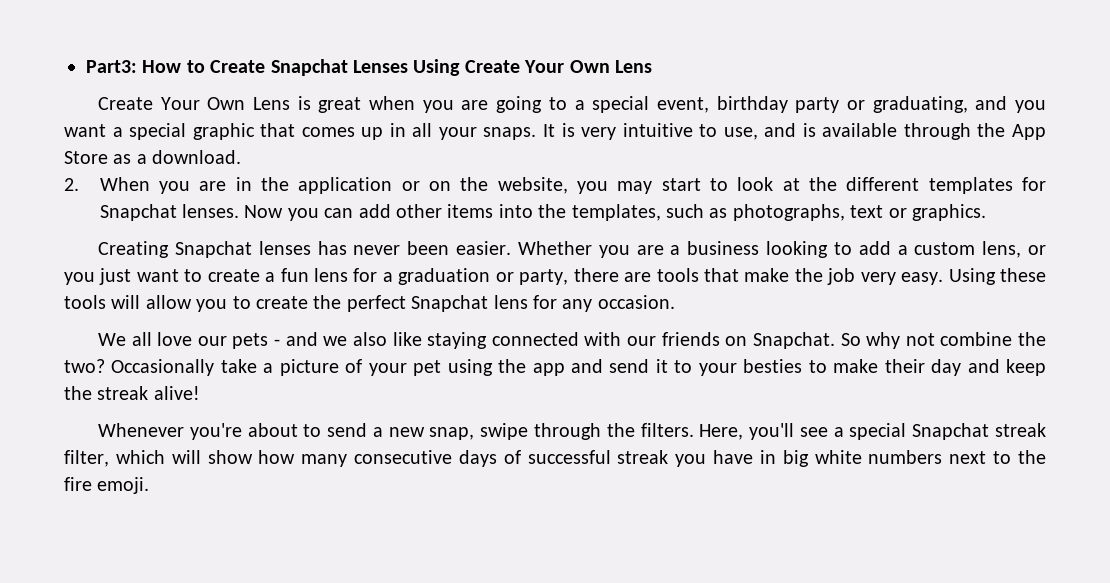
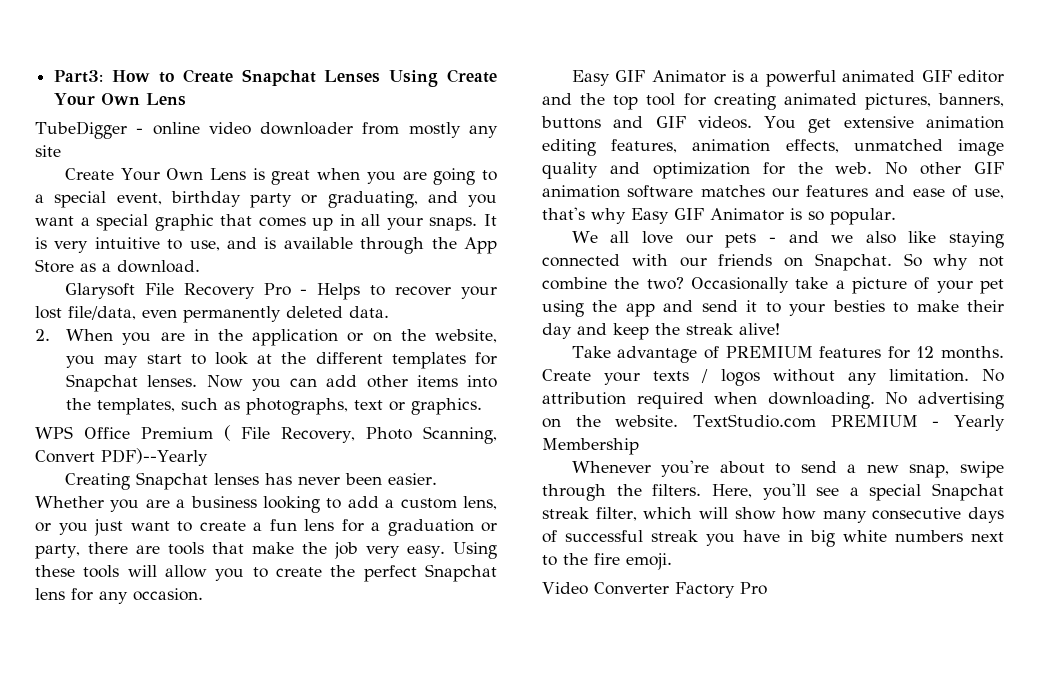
+ TubeDigger - online video downloader from mostly any site
+ Glarysoft File Recovery Pro - Helps to recover your lost file/data, even permanently deleted data.
+ WPS Office Premium ( File Recovery, Photo Scanning, Convert PDF)--Yearly
+ Easy GIF Animator is a powerful animated GIF editor and the top tool for creating animated pictures, banners, buttons and GIF videos. You get extensive animation editing features, animation effects, unmatched image quality and optimization for the web. No other GIF animation software matches our features and ease of use, that's why Easy GIF Animator is so popular.
+ Take advantage of PREMIUM features for 12 months. Create your texts / logos without any limitation. No attribution required when downloading. No advertising on the website. TextStudio.com PREMIUM - Yearly Membership
+ Video Converter Factory Pro

